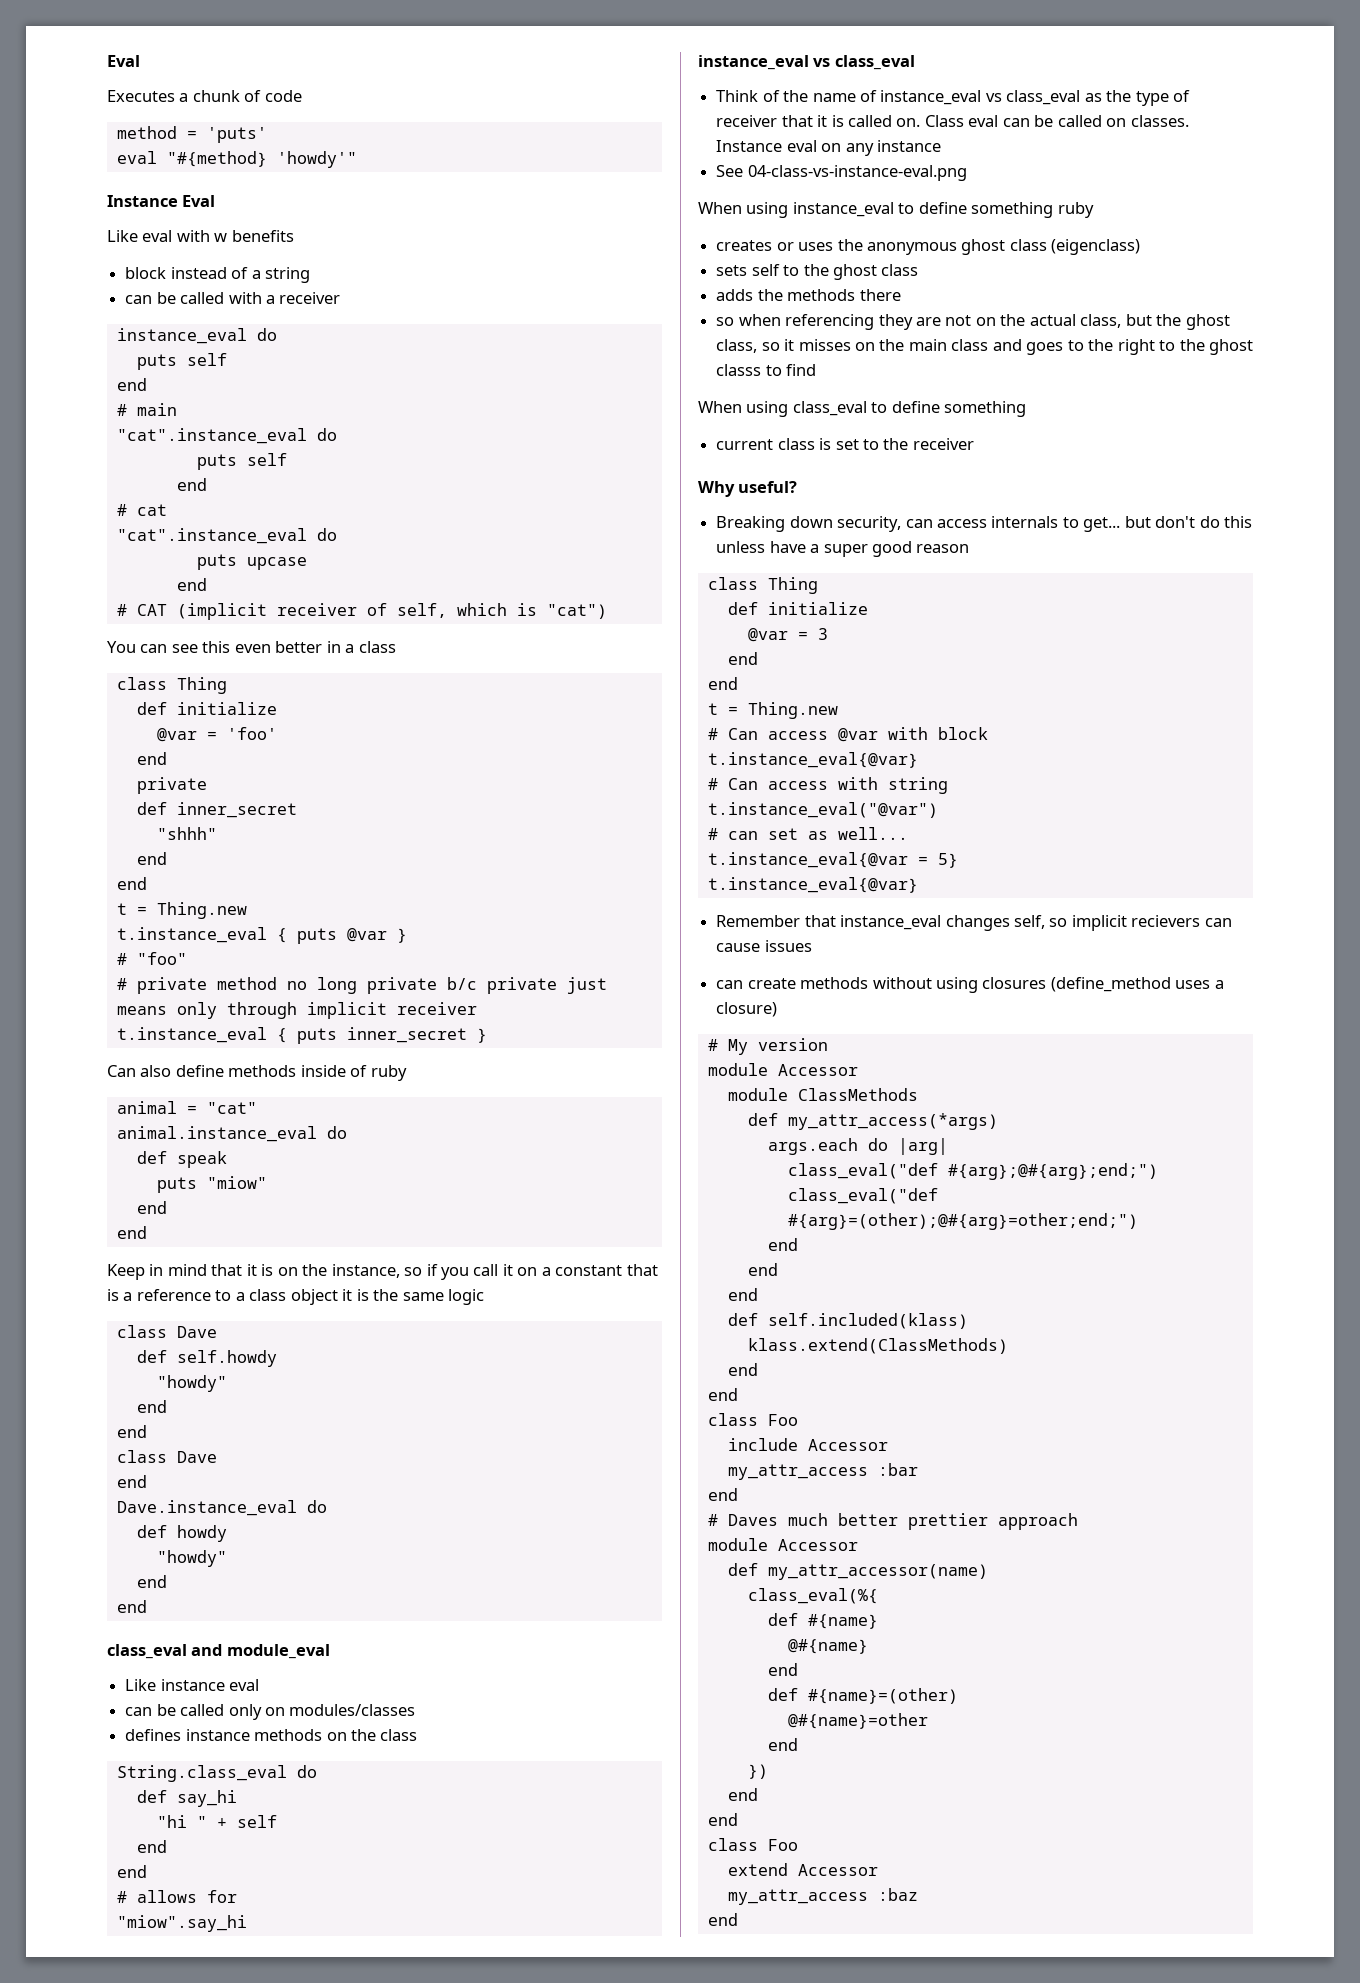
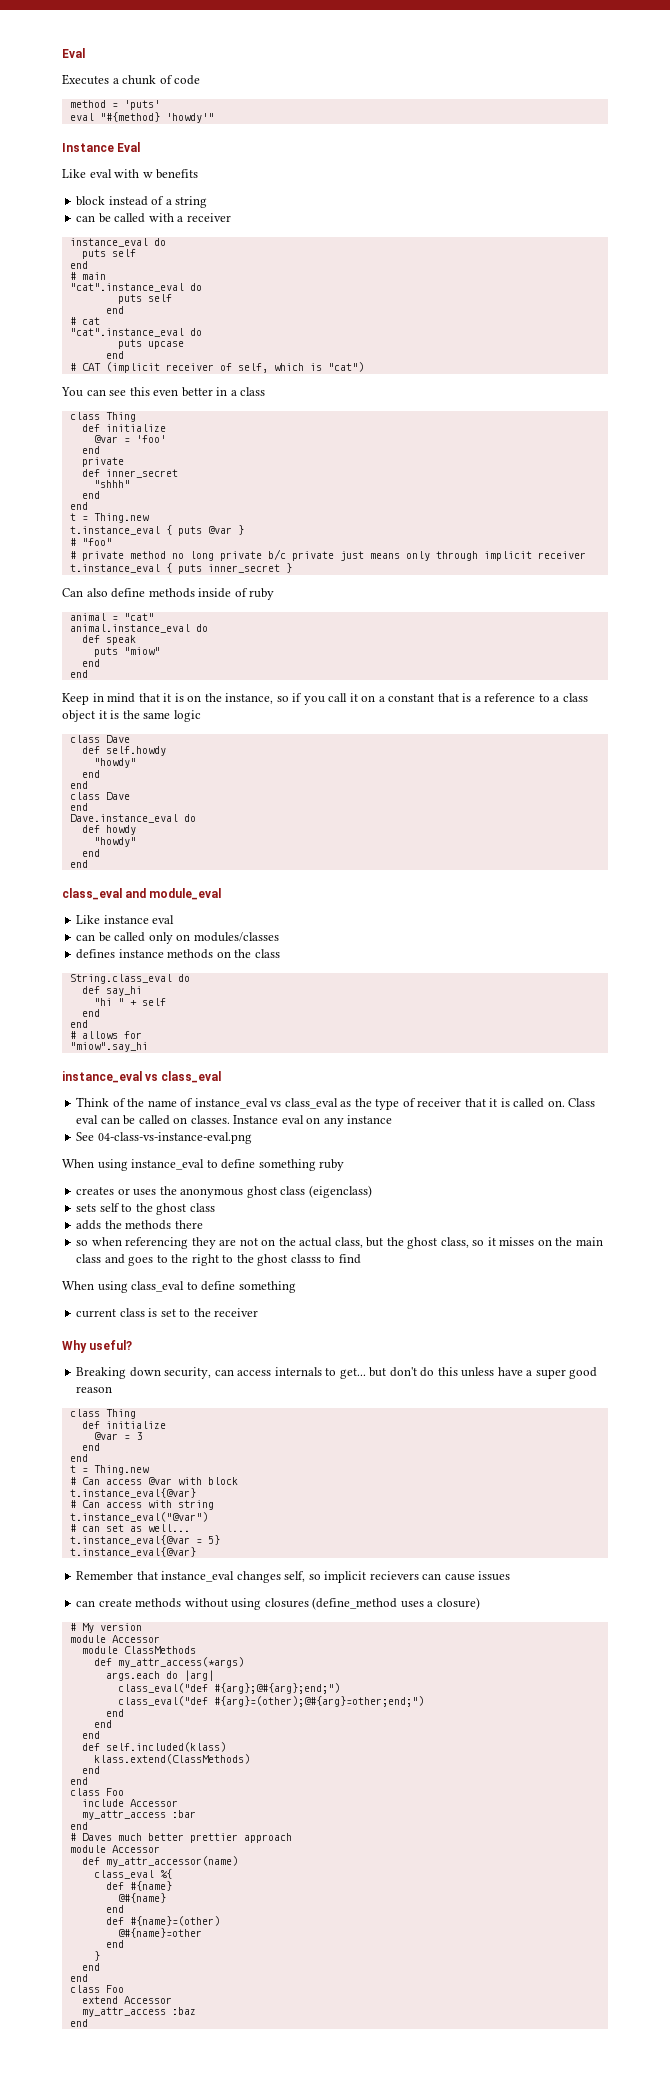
- class_eval(%{
+ class_eval %{
  @#{name}=other
  end
- })
+ }

